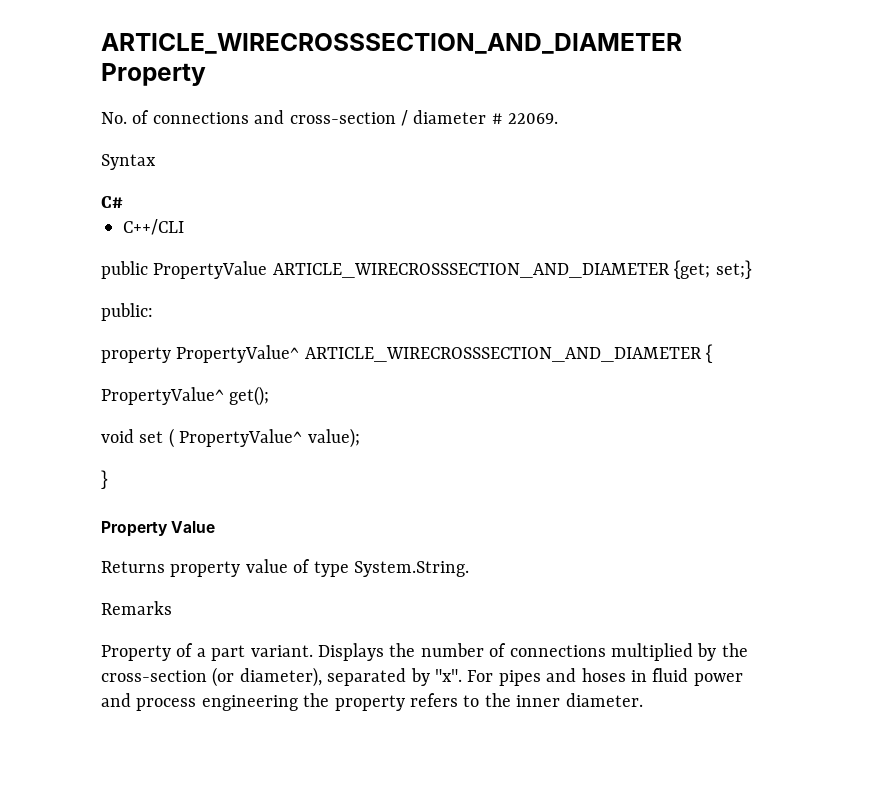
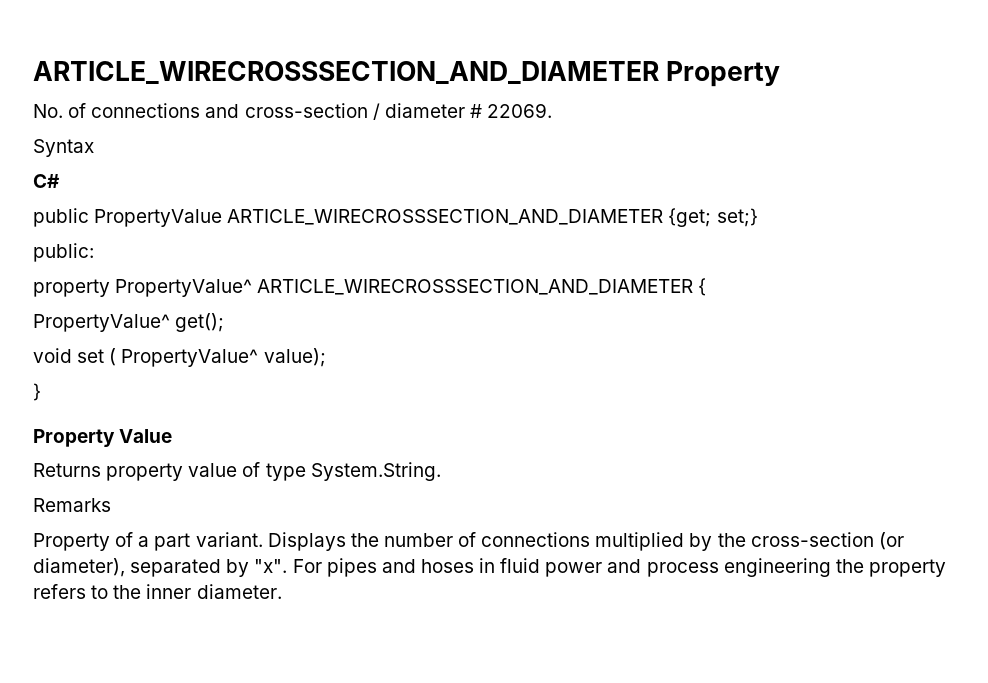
- C++/CLI

